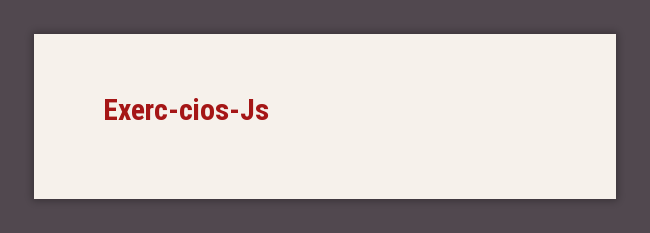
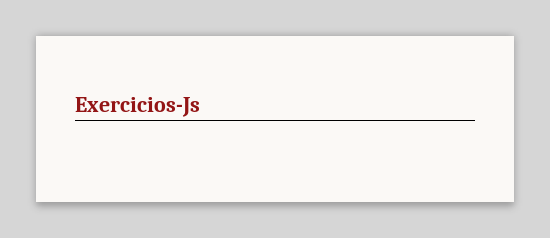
- Exerc-cios-Js
+ Exercicios-Js

